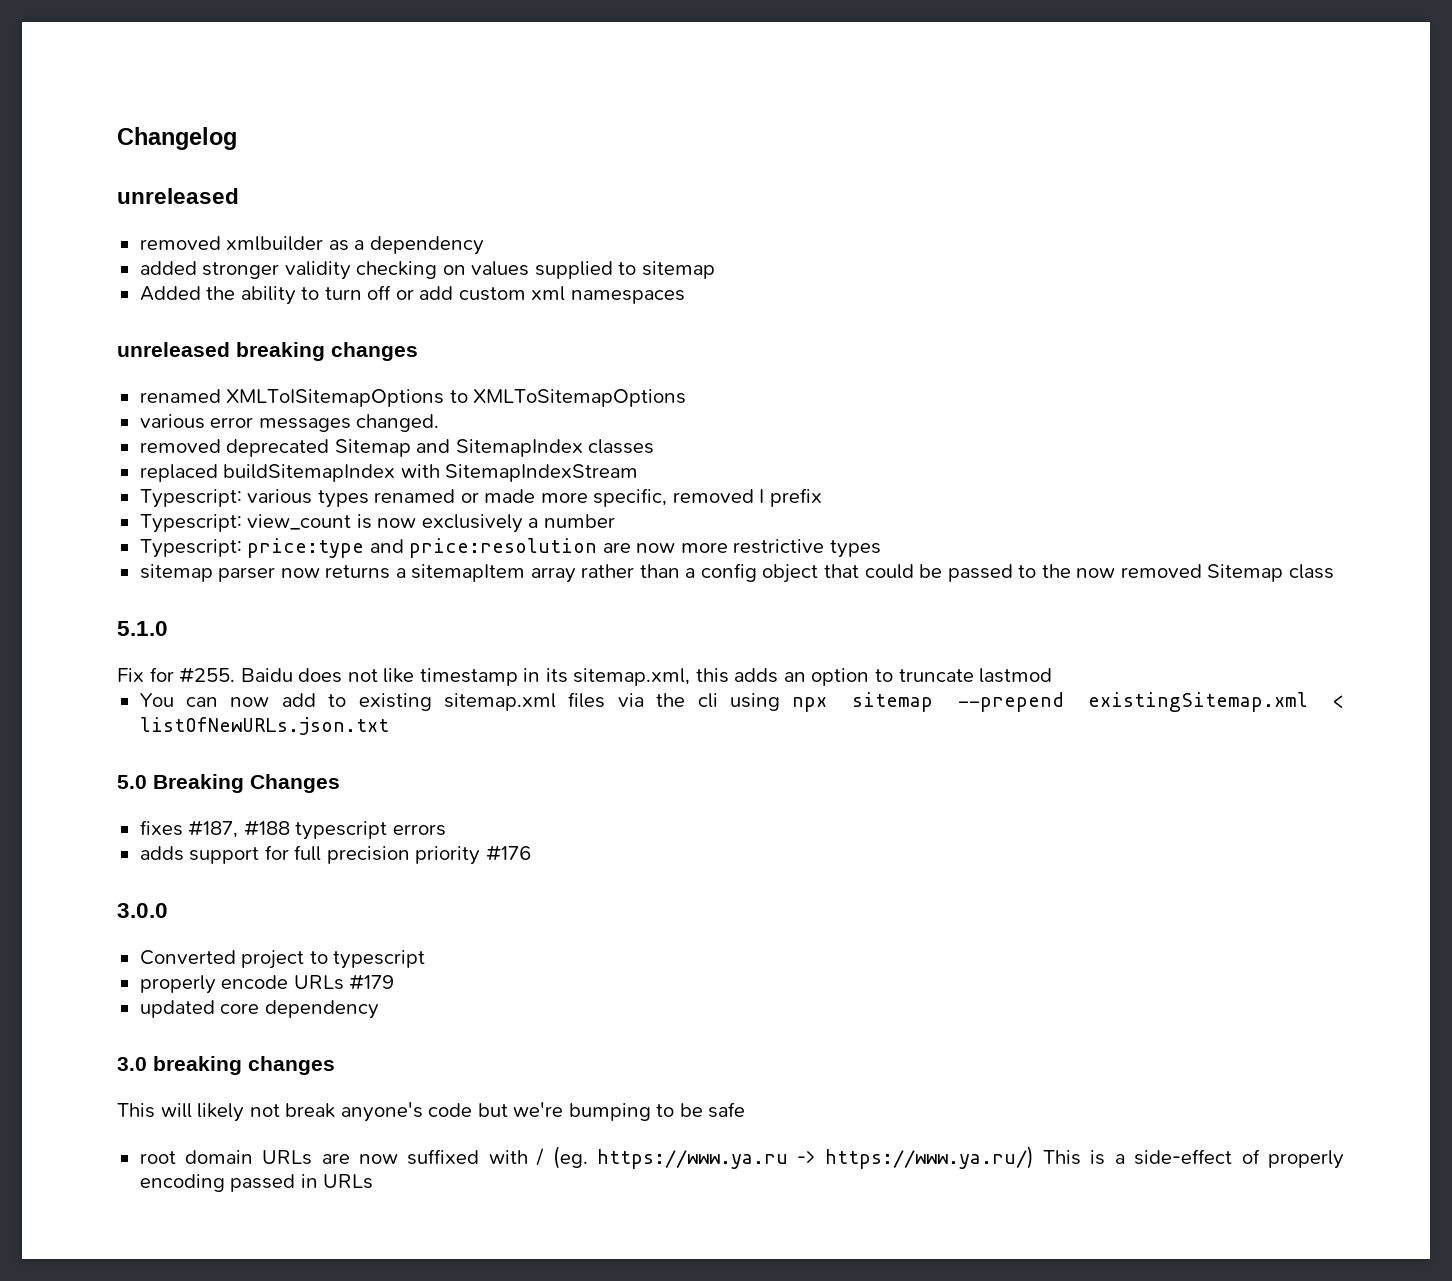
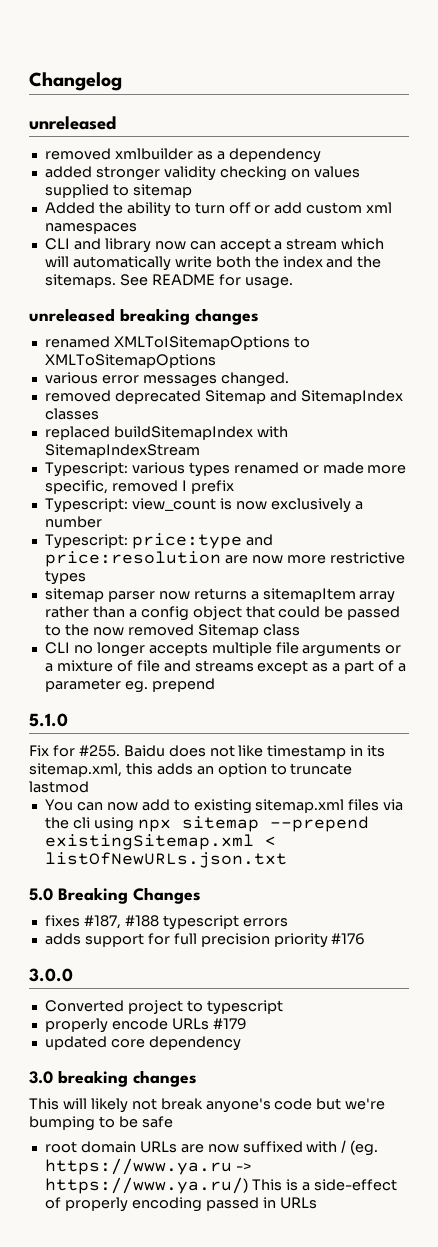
+ CLI and library now can accept a stream which will automatically write both the index and the sitemaps. See README for usage.
+ CLI no longer accepts multiple file arguments or a mixture of file and streams except as a part of a parameter eg. prepend

